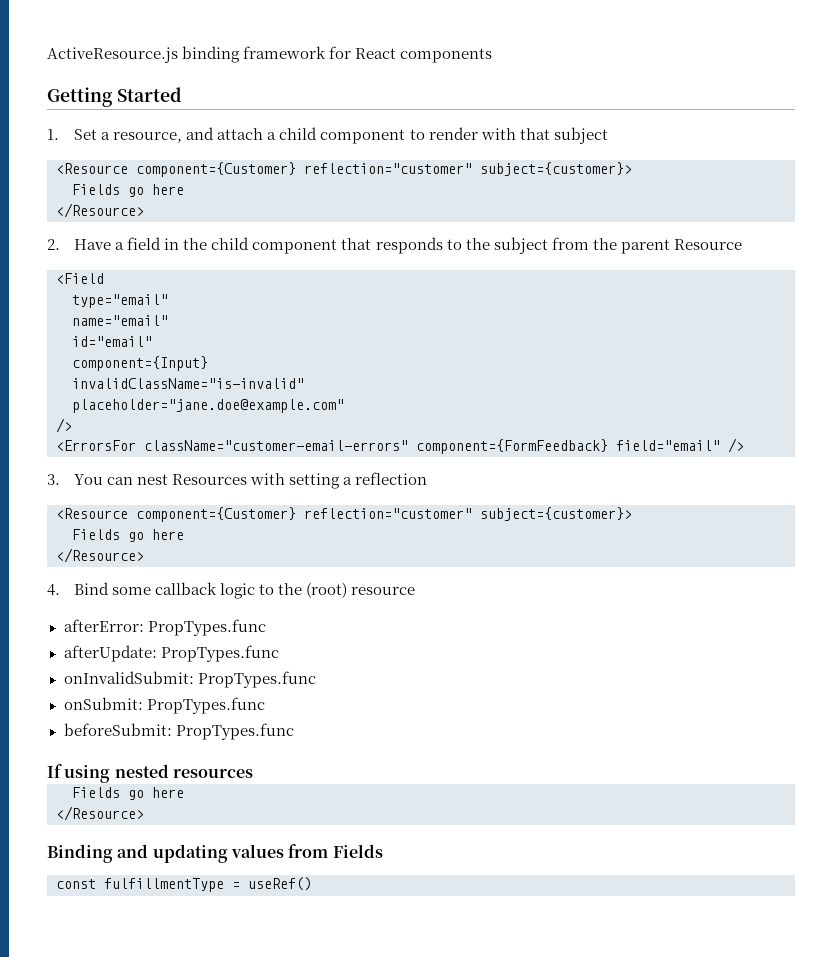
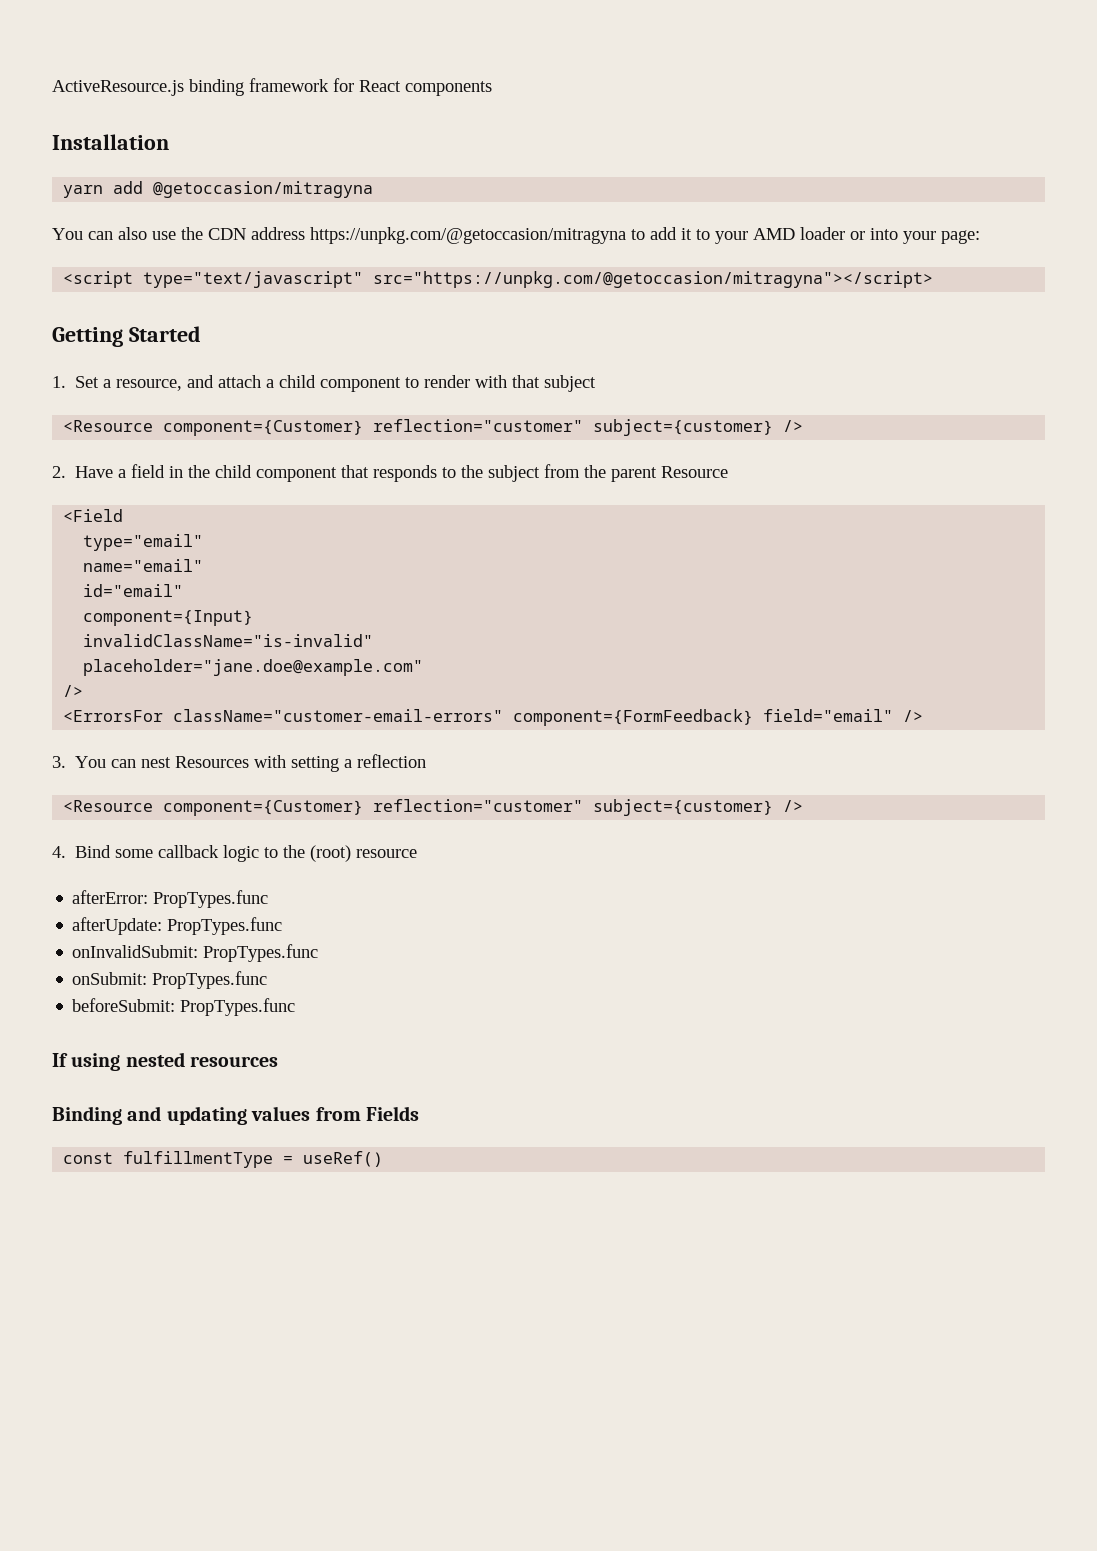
+ Installation
+ yarn add @getoccasion/mitragyna
+ You can also use the CDN address https://unpkg.com/@getoccasion/mitragyna to add it to your AMD loader or into your page:
+ <script type="text/javascript" src="https://unpkg.com/@getoccasion/mitragyna"></script>
  1. Set a resource, and attach a child component to render with that subject
- <Resource component={Customer} reflection="customer" subject={customer}>
- Fields go here
- </Resource>
+ <Resource component={Customer} reflection="customer" subject={customer} />
  3. You can nest Resources with setting a reflection
- <Resource component={Customer} reflection="customer" subject={customer}>
- Fields go here
- </Resource>
+ <Resource component={Customer} reflection="customer" subject={customer} />
  If using nested resources
- Fields go here
- </Resource>

